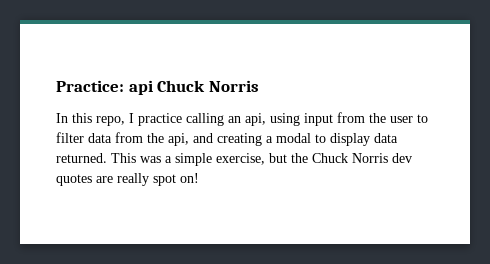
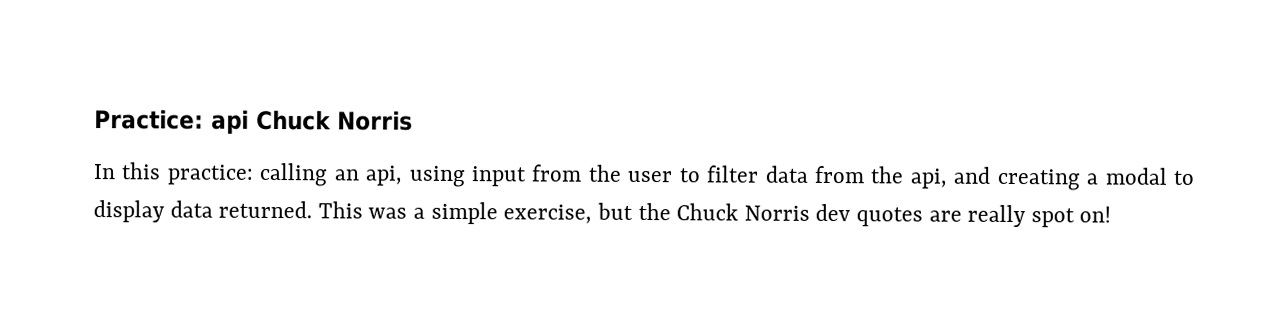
- In this repo, I practice calling an api, using input from the user to filter data from the api, and creating a modal to display data returned.
+ In this practice: calling an api, using input from the user to filter data from the api, and creating a modal to display data returned.

